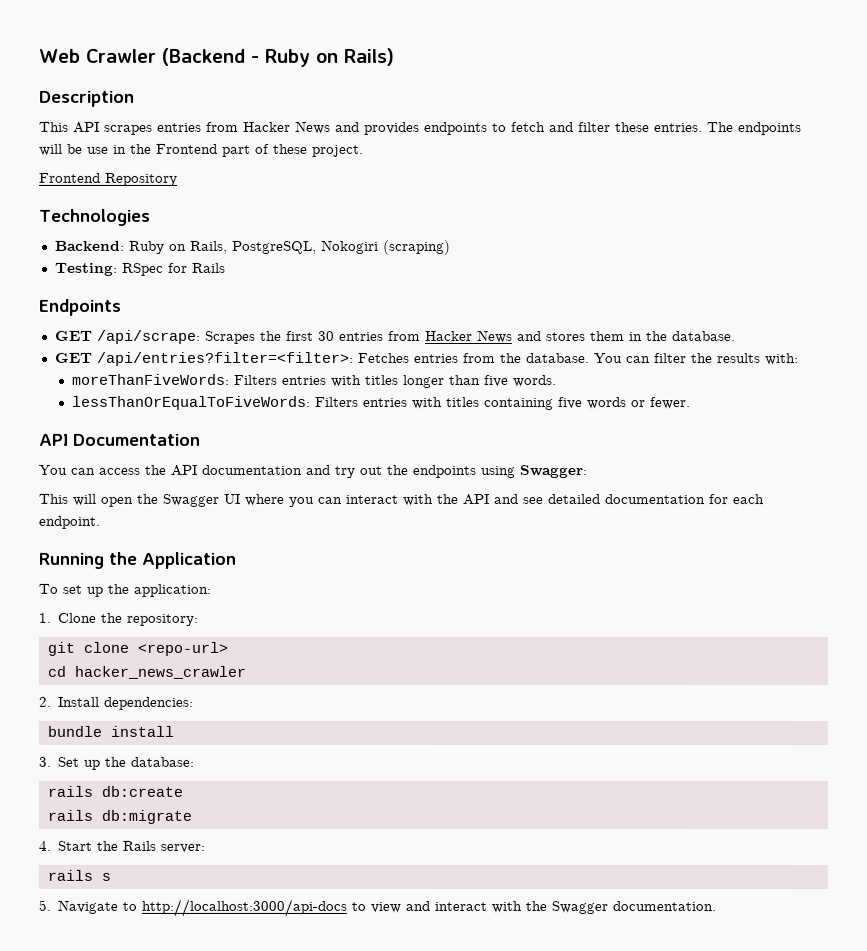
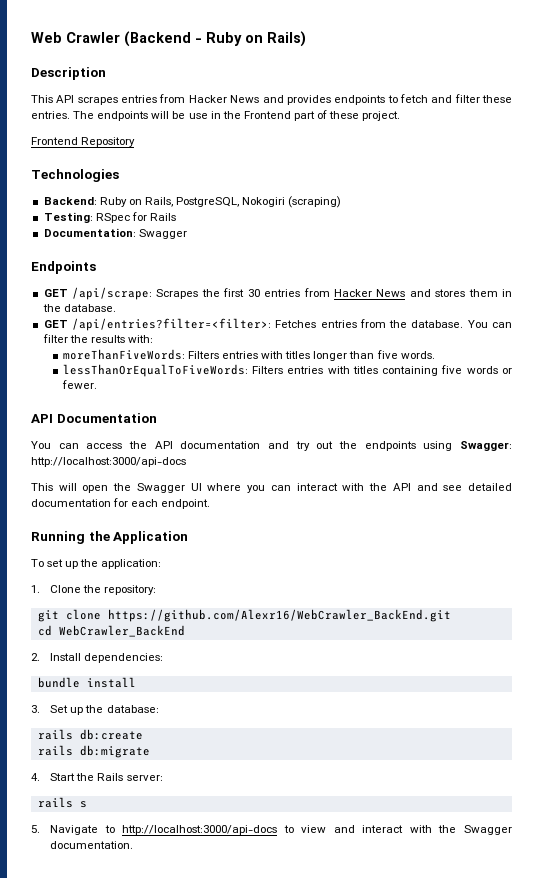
+ Documentation: Swagger
- You can access the API documentation and try out the endpoints using Swagger:
+ You can access the API documentation and try out the endpoints using Swagger: http://localhost:3000/api-docs
- git clone <repo-url>
+ git clone https://github.com/Alexr16/WebCrawler_BackEnd.git
- cd hacker_news_crawler
+ cd WebCrawler_BackEnd

